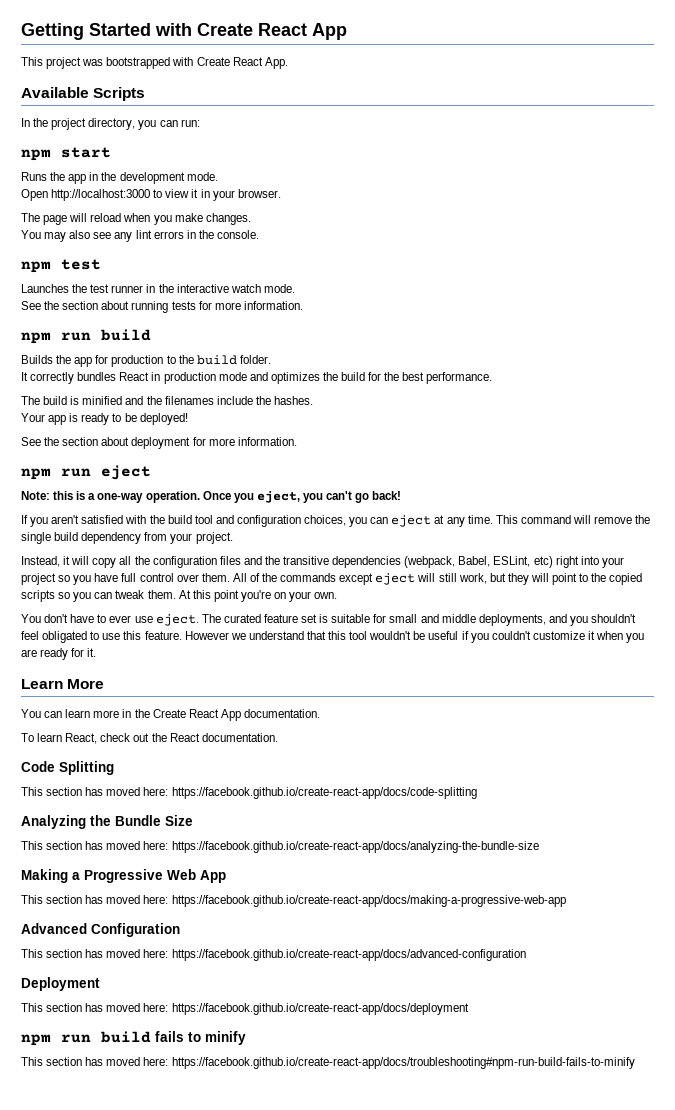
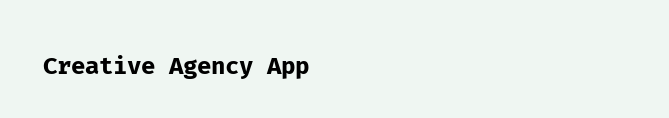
- Getting Started with Create React App
- This project was bootstrapped with Create React App.
- Available Scripts
- In the project directory, you can run:
- npm start
- Runs the app in the development mode.
- Open http://localhost:3000 to view it in your browser.
- The page will reload when you make changes.
- You may also see any lint errors in the console.
- npm test
- Launches the test runner in the interactive watch mode.
- See the section about running tests for more information.
- npm run build
- Builds the app for production to the build folder.
- It correctly bundles React in production mode and optimizes the build for the best performance.
- The build is minified and the filenames include the hashes.
- Your app is ready to be deployed!
- See the section about deployment for more information.
- npm run eject
- Note: this is a one-way operation. Once you eject, you can't go back!
- If you aren't satisfied with the build tool and configuration choices, you can eject at any time. This command will remove the single build dependency from your project.
- Instead, it will copy all the configuration files and the transitive dependencies (webpack, Babel, ESLint, etc) right into your project so you have full control over them. All of the commands except eject will still work, but they will point to the copied scripts so you can tweak them. At this point you're on your own.
- You don't have to ever use eject. The curated feature set is suitable for small and middle deployments, and you shouldn't feel obligated to use this feature. However we understand that this tool wouldn't be useful if you couldn't customize it when you are ready for it.
- Learn More
- You can learn more in the Create React App documentation.
- To learn React, check out the React documentation.
- Code Splitting
- This section has moved here: https://facebook.github.io/create-react-app/docs/code-splitting
- Analyzing the Bundle Size
- This section has moved here: https://facebook.github.io/create-react-app/docs/analyzing-the-bundle-size
- Making a Progressive Web App
- This section has moved here: https://facebook.github.io/create-react-app/docs/making-a-progressive-web-app
- Advanced Configuration
- This section has moved here: https://facebook.github.io/create-react-app/docs/advanced-configuration
- Deployment
- This section has moved here: https://facebook.github.io/create-react-app/docs/deployment
- npm run build fails to minify
- This section has moved here: https://facebook.github.io/create-react-app/docs/troubleshooting#npm-run-build-fails-to-minify
+ Creative Agency App

